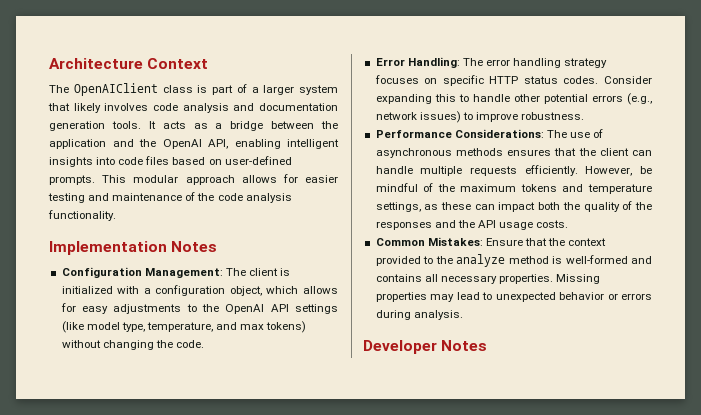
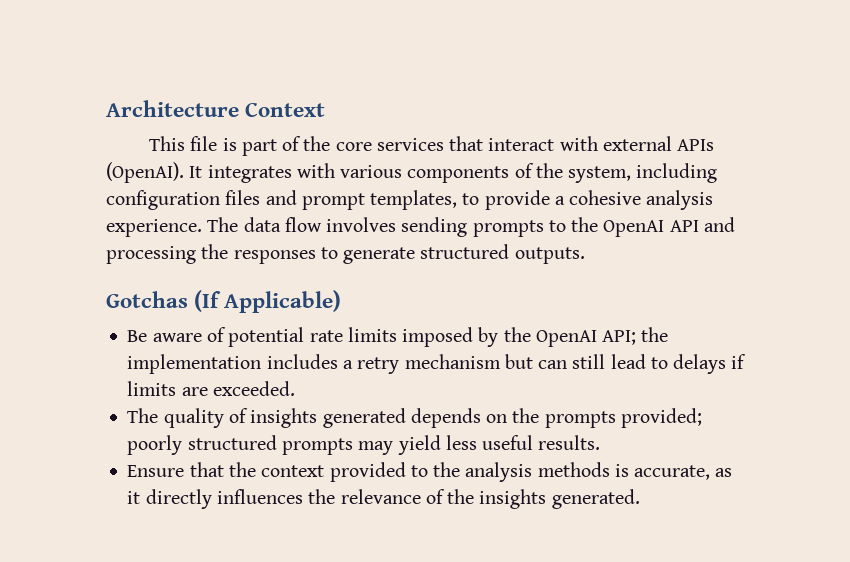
- The OpenAIClient class is part of a larger system that likely involves code analysis and documentation generation tools. It acts as a bridge between the application and the OpenAI API, enabling intelligent insights into code files based on user-defined prompts. This modular approach allows for easier testing and maintenance of the code analysis functionality.
- Implementation Notes
- Configuration Management: The client is initialized with a configuration object, which allows for easy adjustments to the OpenAI API settings (like model type, temperature, and max tokens) without changing the code.
- Error Handling: The error handling strategy focuses on specific HTTP status codes. Consider expanding this to handle other potential errors (e.g., network issues) to improve robustness.
- Performance Considerations: The use of asynchronous methods ensures that the client can handle multiple requests efficiently. However, be mindful of the maximum tokens and temperature settings, as these can impact both the quality of the responses and the API usage costs.
- Common Mistakes: Ensure that the context provided to the analyze method is well-formed and contains all necessary properties. Missing properties may lead to unexpected behavior or errors during analysis.
- Developer Notes
+ This file is part of the core services that interact with external APIs (OpenAI). It integrates with various components of the system, including configuration files and prompt templates, to provide a cohesive analysis experience. The data flow involves sending prompts to the OpenAI API and processing the responses to generate structured outputs.
+ Gotchas (If Applicable)
+ Be aware of potential rate limits imposed by the OpenAI API; the implementation includes a retry mechanism but can still lead to delays if limits are exceeded.
+ The quality of insights generated depends on the prompts provided; poorly structured prompts may yield less useful results.
+ Ensure that the context provided to the analysis methods is accurate, as it directly influences the relevance of the insights generated.

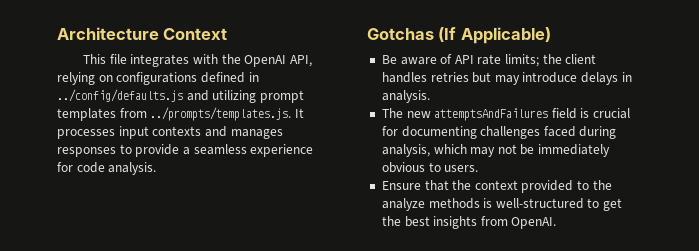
- This file is part of the core services that interact with external APIs (OpenAI). It integrates with various components of the system, including configuration files and prompt templates, to provide a cohesive analysis experience. The data flow involves sending prompts to the OpenAI API and processing the responses to generate structured outputs.
+ This file integrates with the OpenAI API, relying on configurations defined in ../config/defaults.js and utilizing prompt templates from ../prompts/templates.js. It processes input contexts and manages responses to provide a seamless experience for code analysis.
- Be aware of potential rate limits imposed by the OpenAI API; the implementation includes a retry mechanism but can still lead to delays if limits are exceeded.
- The quality of insights generated depends on the prompts provided; poorly structured prompts may yield less useful results.
+ Be aware of API rate limits; the client handles retries but may introduce delays in analysis.
+ The new attemptsAndFailures field is crucial for documenting challenges faced during analysis, which may not be immediately obvious to users.
- Ensure that the context provided to the analysis methods is accurate, as it directly influences the relevance of the insights generated.
+ Ensure that the context provided to the analyze methods is well-structured to get the best insights from OpenAI.

